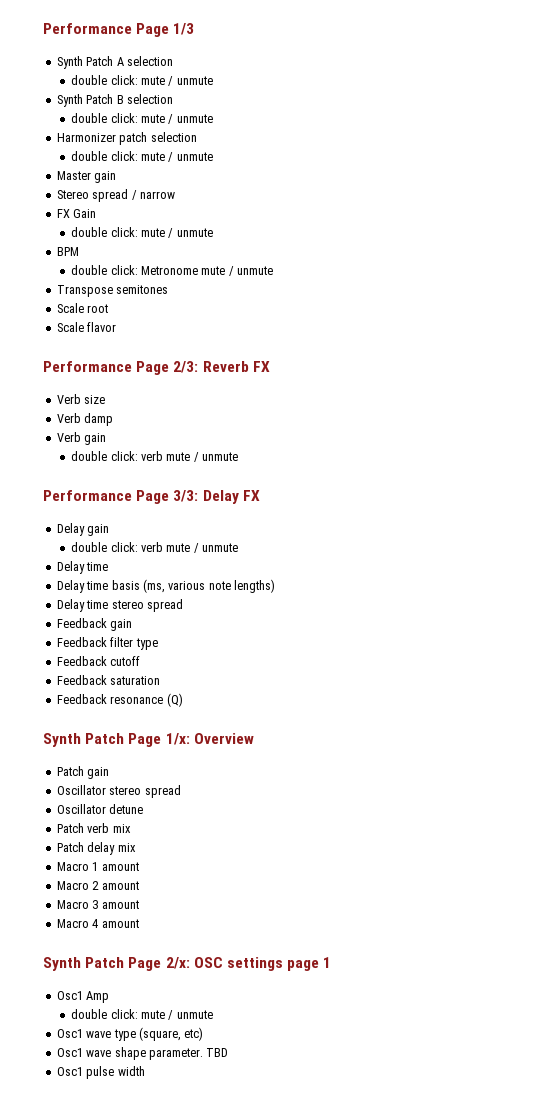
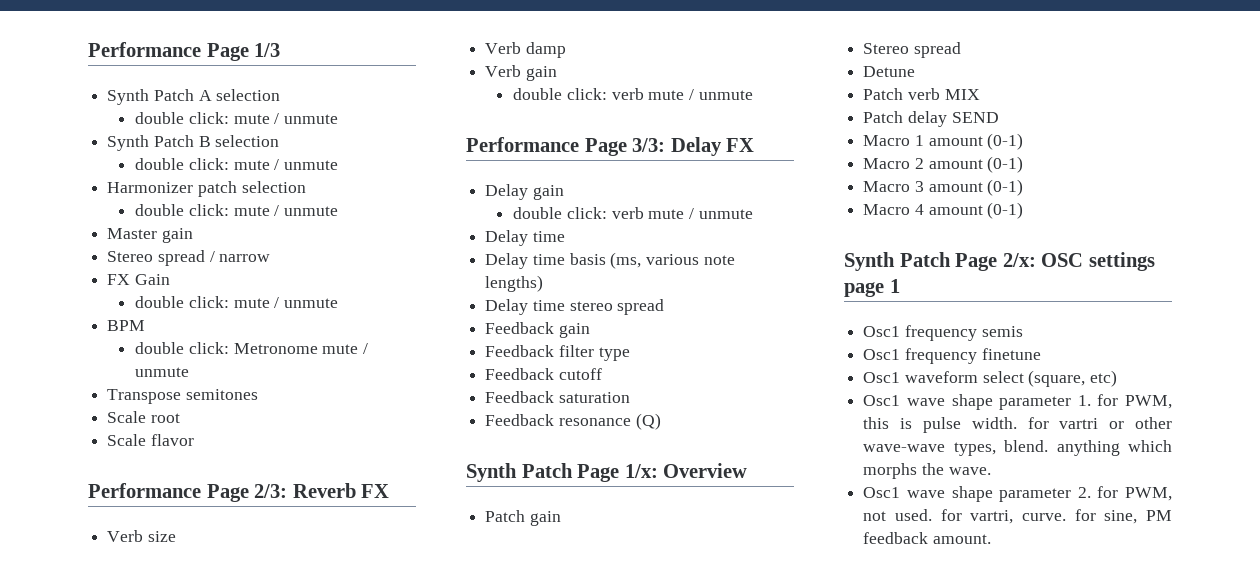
  Patch gain
- Oscillator stereo spread
- Oscillator detune
+ Stereo spread
+ Detune
- Patch verb mix
+ Patch verb MIX
- Patch delay mix
+ Patch delay SEND
- Macro 1 amount
+ Macro 1 amount (0-1)
- Macro 2 amount
+ Macro 2 amount (0-1)
- Macro 3 amount
+ Macro 3 amount (0-1)
- Macro 4 amount
+ Macro 4 amount (0-1)
- Osc1 Amp
- double click: mute / unmute
- Osc1 wave type (square, etc)
+ Osc1 frequency semis
+ Osc1 frequency finetune
+ Osc1 waveform select (square, etc)
- Osc1 wave shape parameter. TBD
- Osc1 pulse width
+ Osc1 wave shape parameter 1. for PWM, this is pulse width. for vartri or other wave-wave types, blend. anything which morphs the wave.
+ Osc1 wave shape parameter 2. for PWM, not used. for vartri, curve. for sine, PM feedback amount.

